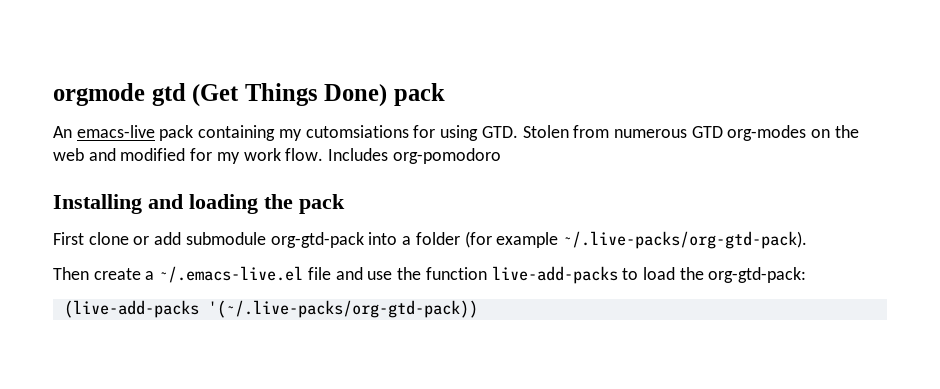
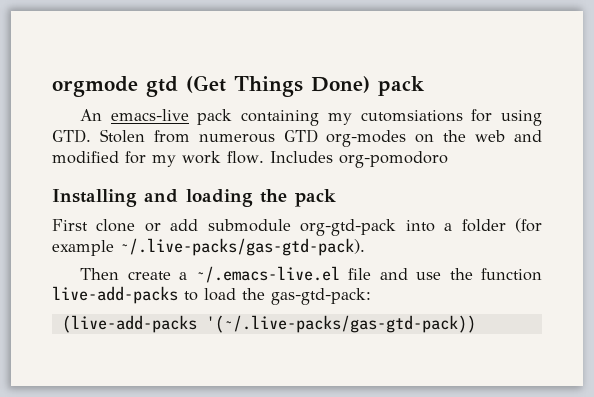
- First clone or add submodule org-gtd-pack into a folder (for example ~/.live-packs/org-gtd-pack).
+ First clone or add submodule org-gtd-pack into a folder (for example ~/.live-packs/gas-gtd-pack).
- Then create a ~/.emacs-live.el file and use the function live-add-packs to load the org-gtd-pack:
+ Then create a ~/.emacs-live.el file and use the function live-add-packs to load the gas-gtd-pack:
- (live-add-packs '(~/.live-packs/org-gtd-pack))
+ (live-add-packs '(~/.live-packs/gas-gtd-pack))

